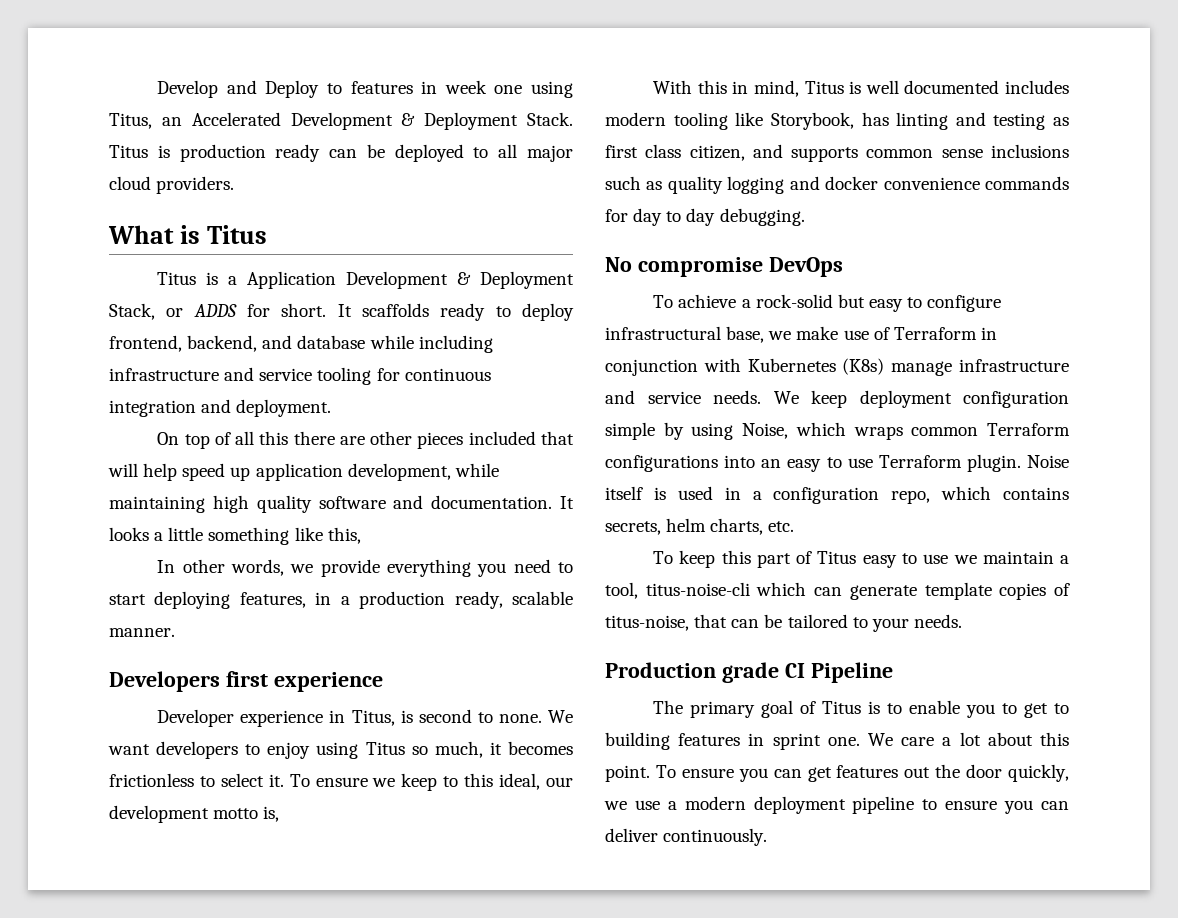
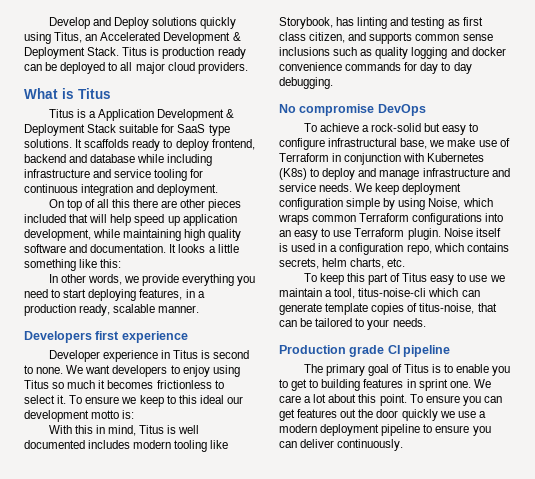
- Develop and Deploy to features in week one using Titus, an Accelerated Development & Deployment Stack.
+ Develop and Deploy solutions quickly using Titus, an Accelerated Development & Deployment Stack.
- Titus is a Application Development & Deployment Stack, or ADDS for short.
+ Titus is a Application Development & Deployment Stack suitable for SaaS type solutions.
- It scaffolds ready to deploy frontend, backend, and database while including infrastructure and service tooling for continuous integration and deployment.
+ It scaffolds ready to deploy frontend, backend and database while including infrastructure and service tooling for continuous integration and deployment.
- It looks a little something like this,
+ It looks a little something like this:
- Developer experience in Titus, is second to none.
+ Developer experience in Titus is second to none.
- We want developers to enjoy using Titus so much, it becomes frictionless to select it.
+ We want developers to enjoy using Titus so much it becomes frictionless to select it.
- To ensure we keep to this ideal, our development motto is,
+ To ensure we keep to this ideal our development motto is:
- To achieve a rock-solid but easy to configure infrastructural base, we make use of Terraform in conjunction with Kubernetes (K8s) manage infrastructure and service needs.
+ To achieve a rock-solid but easy to configure infrastructural base, we make use of Terraform in conjunction with Kubernetes (K8s) to deploy and manage infrastructure and service needs.
- Production grade CI Pipeline
+ Production grade CI pipeline
- To ensure you can get features out the door quickly, we use a modern deployment pipeline to ensure you can deliver continuously.
+ To ensure you can get features out the door quickly we use a modern deployment pipeline to ensure you can deliver continuously.

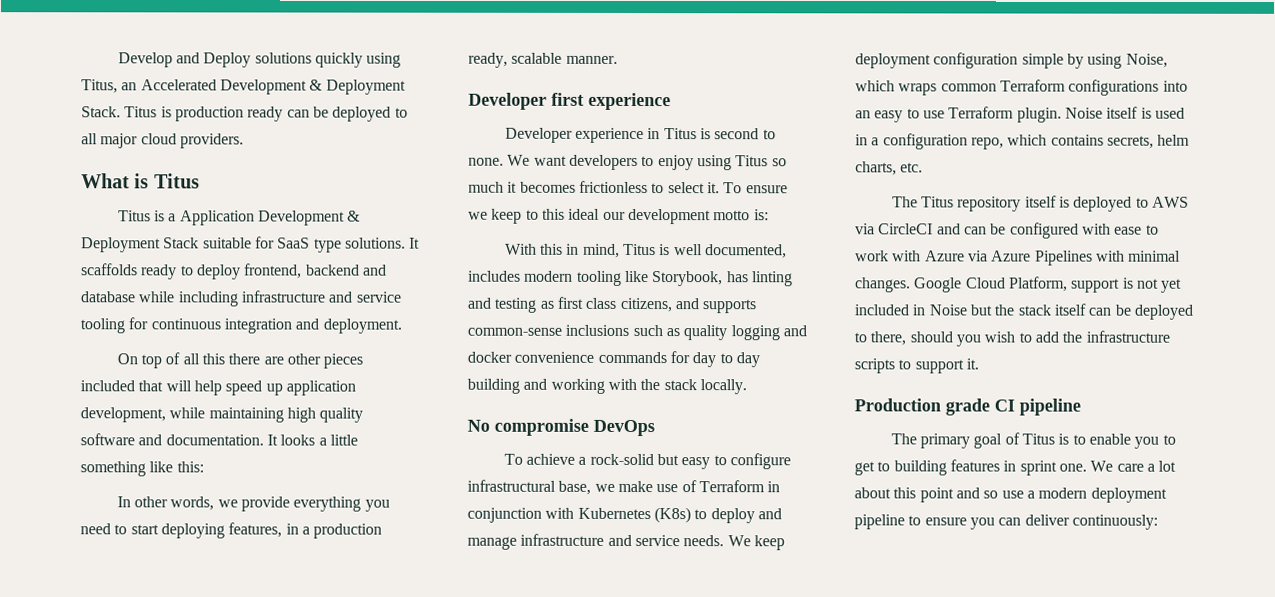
- Developers first experience
+ Developer first experience
- With this in mind, Titus is well documented includes modern tooling like Storybook, has linting and testing as first class citizen, and supports common sense inclusions such as quality logging and docker convenience commands for day to day debugging.
+ With this in mind, Titus is well documented, includes modern tooling like Storybook, has linting and testing as first class citizens, and supports common-sense inclusions such as quality logging and docker convenience commands for day to day building and working with the stack locally.
- To keep this part of Titus easy to use we maintain a tool, titus-noise-cli which can generate template copies of titus-noise, that can be tailored to your needs.
+ The Titus repository itself is deployed to AWS via CircleCI and can be configured with ease to work with Azure via Azure Pipelines with minimal changes. Google Cloud Platform, support is not yet included in Noise but the stack itself can be deployed to there, should you wish to add the infrastructure scripts to support it.
- We care a lot about this point. To ensure you can get features out the door quickly we use a modern deployment pipeline to ensure you can deliver continuously.
+ We care a lot about this point and so use a modern deployment pipeline to ensure you can deliver continuously:

